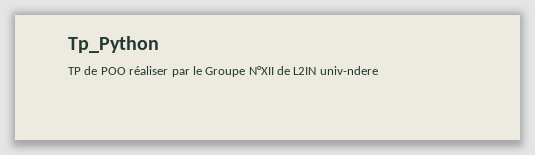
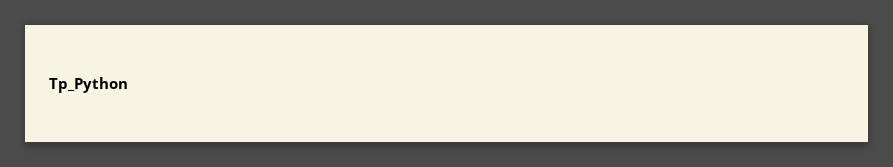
- TP de POO réaliser par le Groupe N°XII de L2IN univ-ndere

